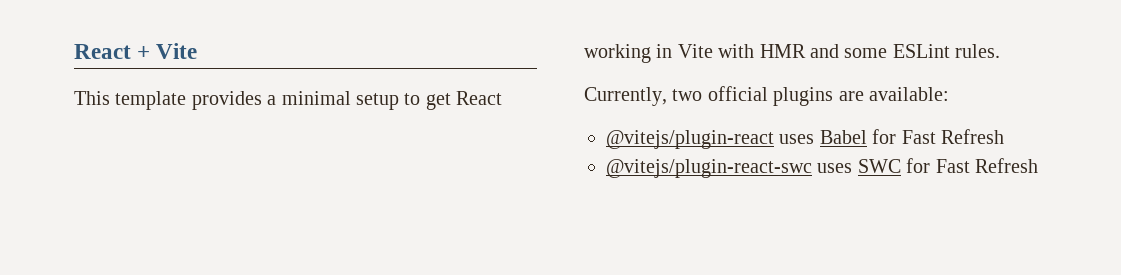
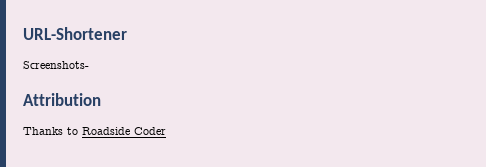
- React + Vite
- This template provides a minimal setup to get React working in Vite with HMR and some ESLint rules.
- Currently, two official plugins are available:
- @vitejs/plugin-react uses Babel for Fast Refresh
- @vitejs/plugin-react-swc uses SWC for Fast Refresh
+ URL-Shortener
+ Screenshots-
+ Attribution
+ Thanks to Roadside Coder

